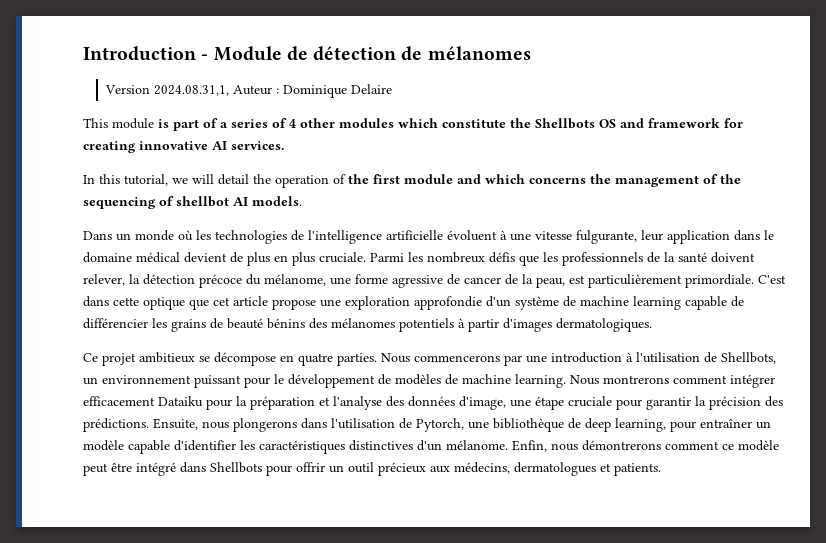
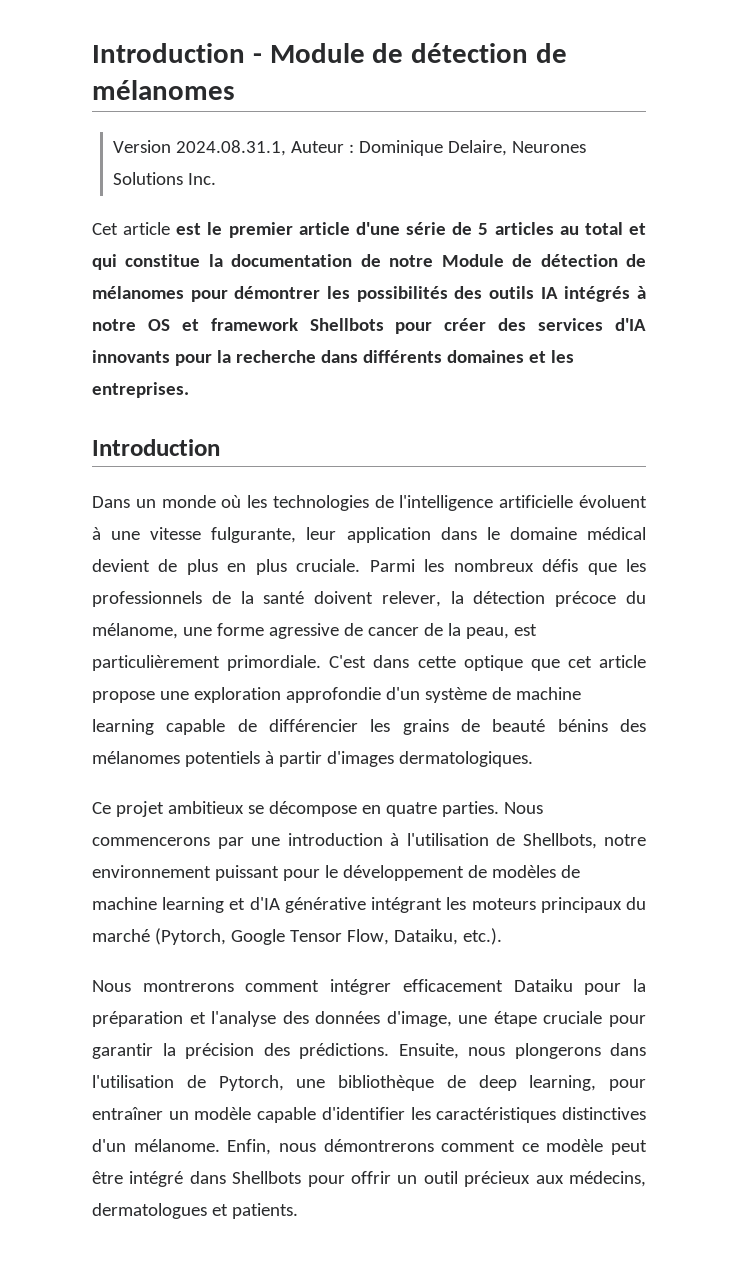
- Version 2024.08.31,1, Auteur : Dominique Delaire
- This module is part of a series of 4 other modules which constitute the Shellbots OS and framework for creating innovative AI services.
- In this tutorial, we will detail the operation of the first module and which concerns the management of the sequencing of shellbot AI models.
+ Version 2024.08.31.1, Auteur : Dominique Delaire, Neurones Solutions Inc.
+ Cet article est le premier article d'une série de 5 articles au total et qui constitue la documentation de notre Module de détection de mélanomes pour démontrer les possibilités des outils IA intégrés à notre OS et framework Shellbots pour créer des services d'IA innovants pour la recherche dans différents domaines et les entreprises.
+ Introduction
- Nous commencerons par une introduction à l'utilisation de Shellbots, un environnement puissant pour le développement de modèles de machine learning. Nous montrerons comment intégrer efficacement Dataiku pour la préparation et l'analyse des données d'image, une étape cruciale pour garantir la précision des prédictions.
+ Nous commencerons par une introduction à l'utilisation de Shellbots, notre environnement puissant pour le développement de modèles de machine learning et d'IA générative intégrant les moteurs principaux du marché (Pytorch, Google Tensor Flow, Dataiku, etc.).
+ Nous montrerons comment intégrer efficacement Dataiku pour la préparation et l'analyse des données d'image, une étape cruciale pour garantir la précision des prédictions.

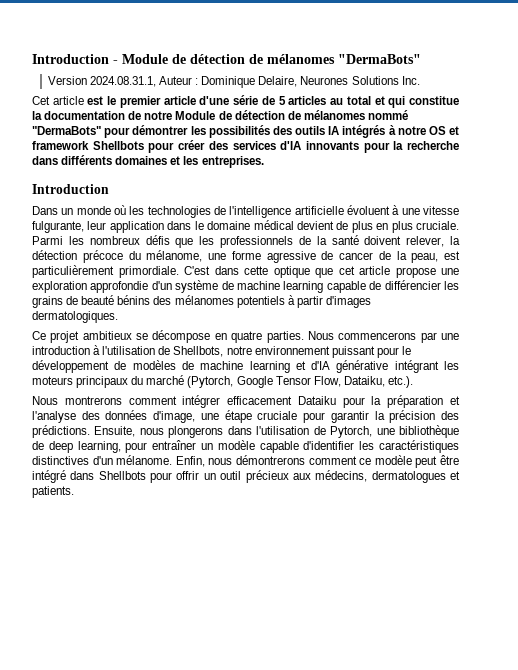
- Introduction - Module de détection de mélanomes
+ Introduction - Module de détection de mélanomes "DermaBots"
- Cet article est le premier article d'une série de 5 articles au total et qui constitue la documentation de notre Module de détection de mélanomes pour démontrer les possibilités des outils IA intégrés à notre OS et framework Shellbots pour créer des services d'IA innovants pour la recherche dans différents domaines et les entreprises.
+ Cet article est le premier article d'une série de 5 articles au total et qui constitue la documentation de notre Module de détection de mélanomes nommé "DermaBots" pour démontrer les possibilités des outils IA intégrés à notre OS et framework Shellbots pour créer des services d'IA innovants pour la recherche dans différents domaines et les entreprises.

